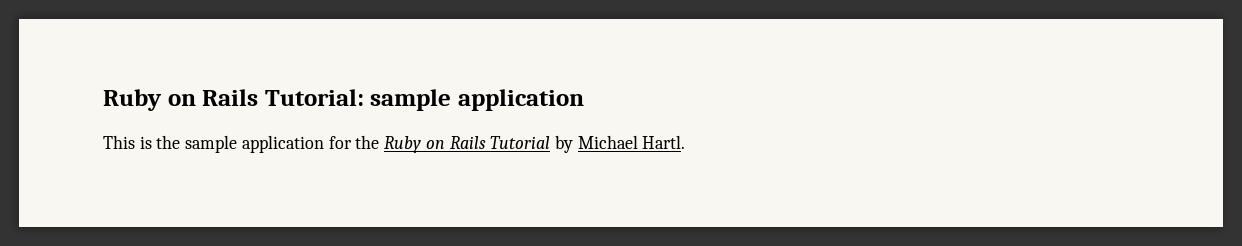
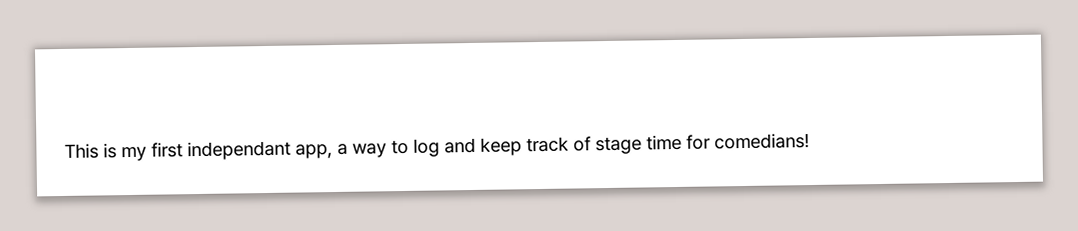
- Ruby on Rails Tutorial: sample application
- This is the sample application for the Ruby on Rails Tutorial by Michael Hartl.
+ This is my first independant app, a way to log and keep track of stage time for comedians!

